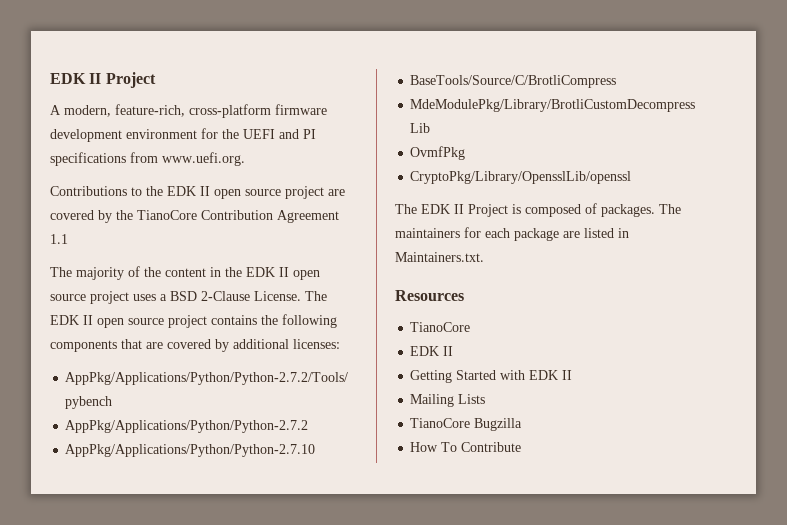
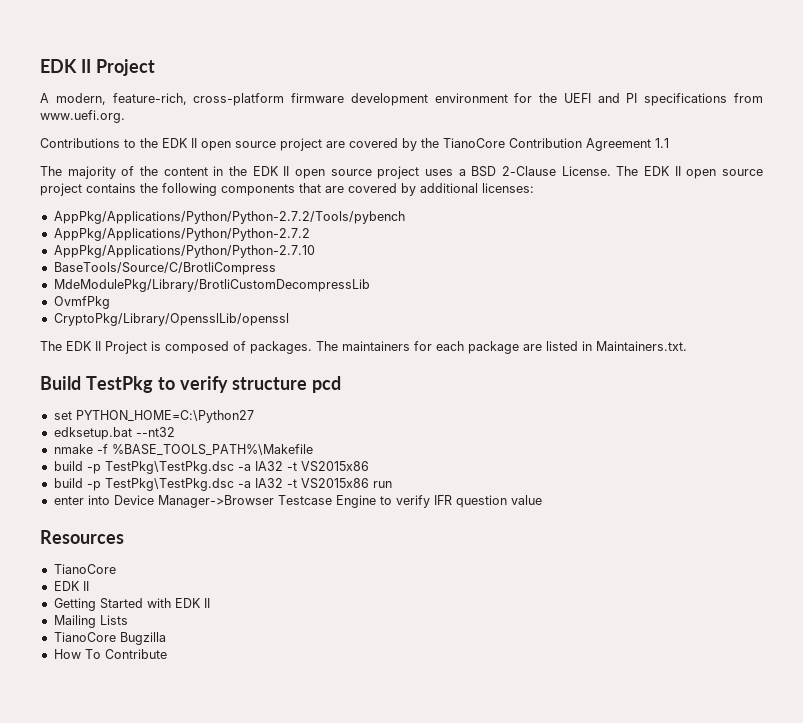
+ Build TestPkg to verify structure pcd
+ set PYTHON_HOME=C:\Python27
+ edksetup.bat --nt32
+ nmake -f %BASE_TOOLS_PATH%\Makefile
+ build -p TestPkg\TestPkg.dsc -a IA32 -t VS2015x86
+ build -p TestPkg\TestPkg.dsc -a IA32 -t VS2015x86 run
+ enter into Device Manager->Browser Testcase Engine to verify IFR question value

